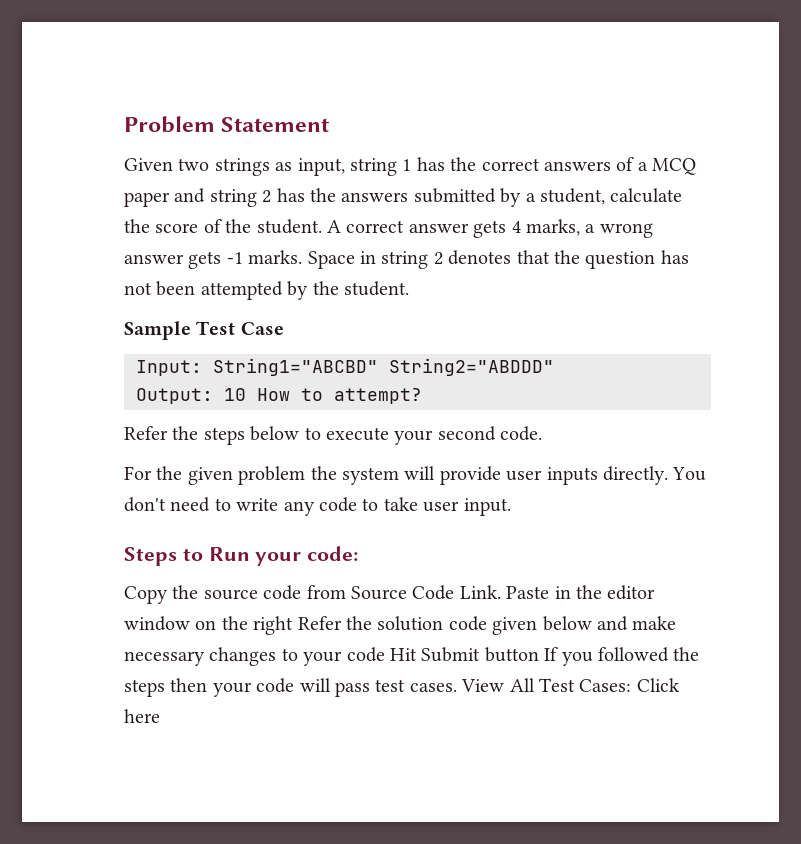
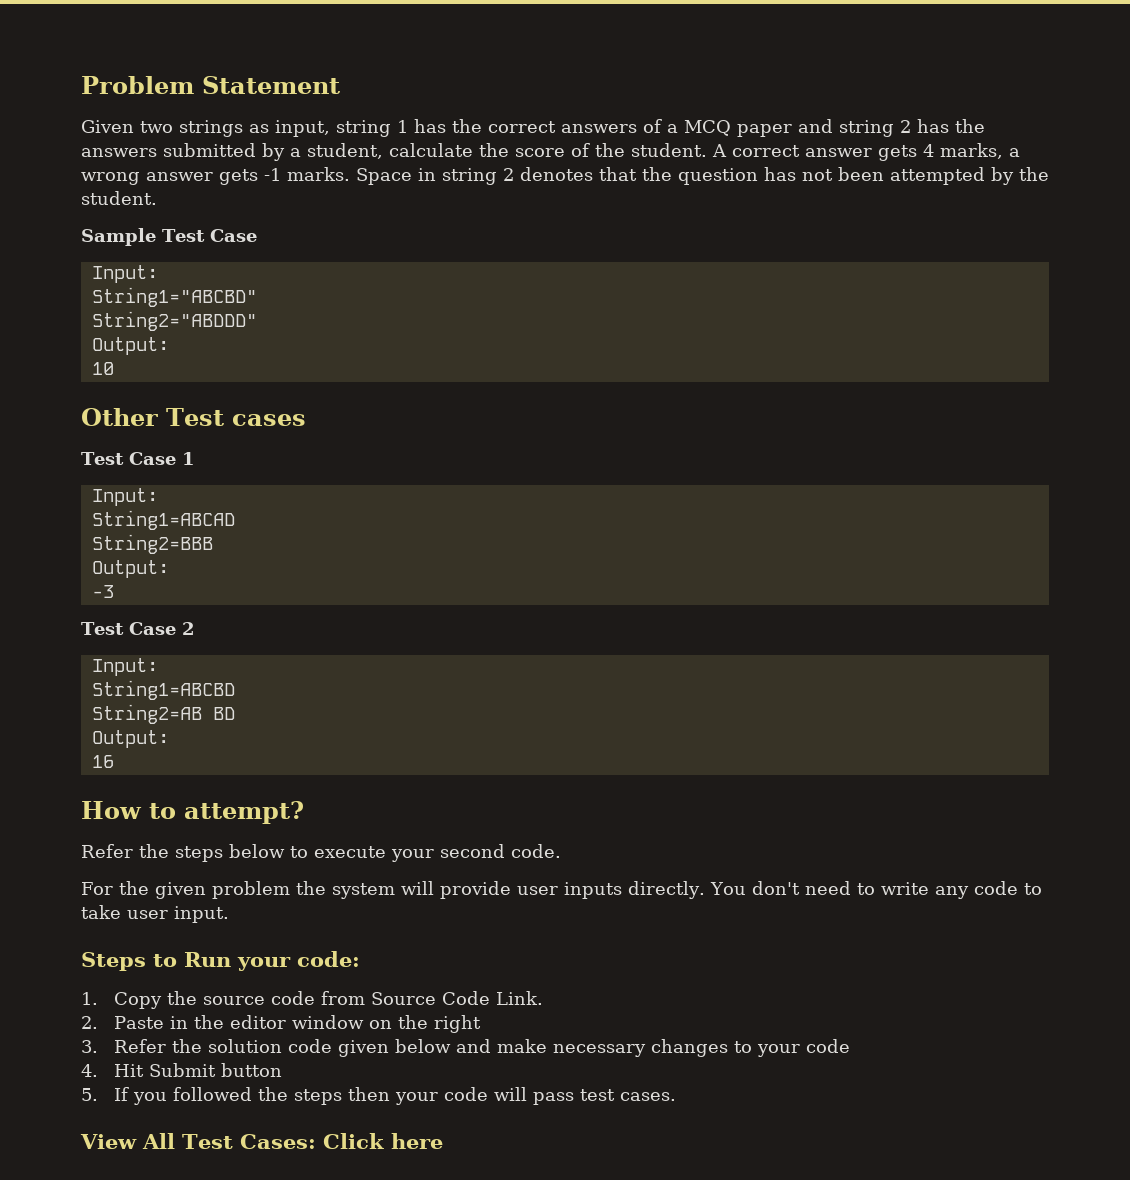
  Sample Test Case
- Input: String1="ABCBD" String2="ABDDD"
- Output: 10 How to attempt?
+ Input:
+ String1="ABCBD"
+ String2="ABDDD"
+ Output:
+ 10
+ Other Test cases
+ Test Case 1
+ Input:
+ String1=ABCAD
+ String2=BBB
+ Output:
+ -3
+ Test Case 2
+ Input:
+ String1=ABCBD
+ String2=AB BD
+ Output:
+ 16
+ How to attempt?
- Copy the source code from Source Code Link. Paste in the editor window on the right Refer the solution code given below and make necessary changes to your code Hit Submit button If you followed the steps then your code will pass test cases. View All Test Cases: Click here
+ 1. Copy the source code from Source Code Link.
+ 2. Paste in the editor window on the right
+ 3. Refer the solution code given below and make necessary changes to your code
+ 4. Hit Submit button
+ 5. If you followed the steps then your code will pass test cases.
+ View All Test Cases: Click here

